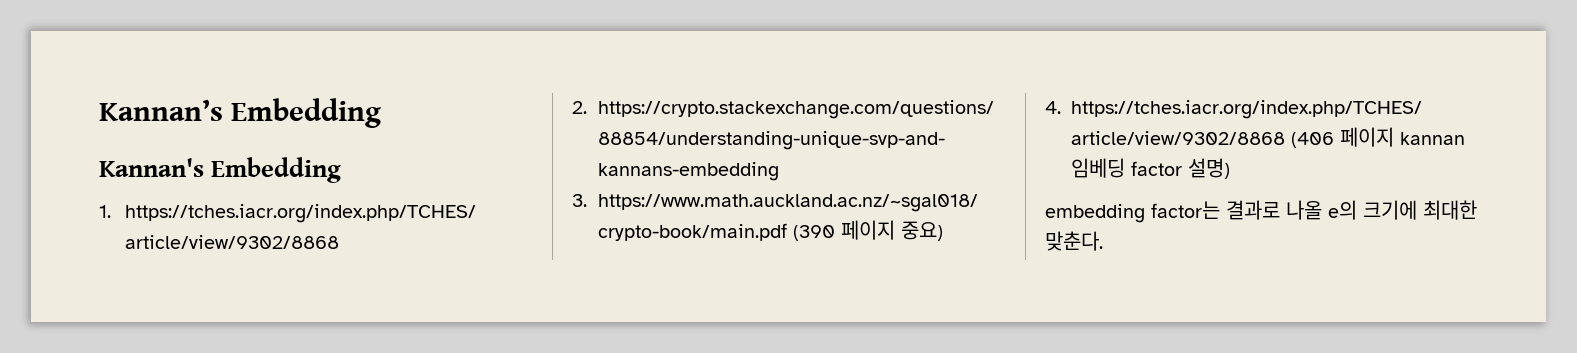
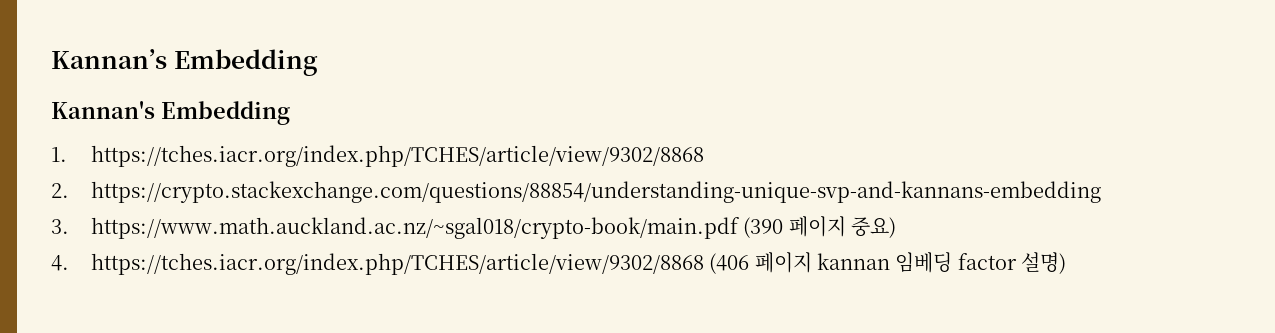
- embedding factor는 결과로 나올 e의 크기에 최대한 맞춘다.

